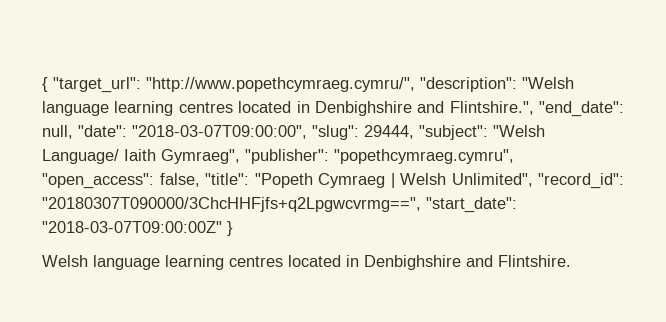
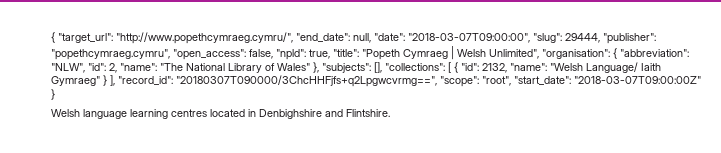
- { "target_url": "http://www.popethcymraeg.cymru/", "description": "Welsh language learning centres located in Denbighshire and Flintshire.", "end_date": null, "date": "2018-03-07T09:00:00", "slug": 29444, "subject": "Welsh Language/ Iaith Gymraeg", "publisher": "popethcymraeg.cymru", "open_access": false, "title": "Popeth Cymraeg | Welsh Unlimited", "record_id": "20180307T090000/3ChcHHFjfs+q2Lpgwcvrmg==", "start_date": "2018-03-07T09:00:00Z" }
+ { "target_url": "http://www.popethcymraeg.cymru/", "end_date": null, "date": "2018-03-07T09:00:00", "slug": 29444, "publisher": "popethcymraeg.cymru", "open_access": false, "npld": true, "title": "Popeth Cymraeg | Welsh Unlimited", "organisation": { "abbreviation": "NLW", "id": 2, "name": "The National Library of Wales" }, "subjects": [], "collections": [ { "id": 2132, "name": "Welsh Language/ Iaith Gymraeg" } ], "record_id": "20180307T090000/3ChcHHFjfs+q2Lpgwcvrmg==", "scope": "root", "start_date": "2018-03-07T09:00:00Z" }

